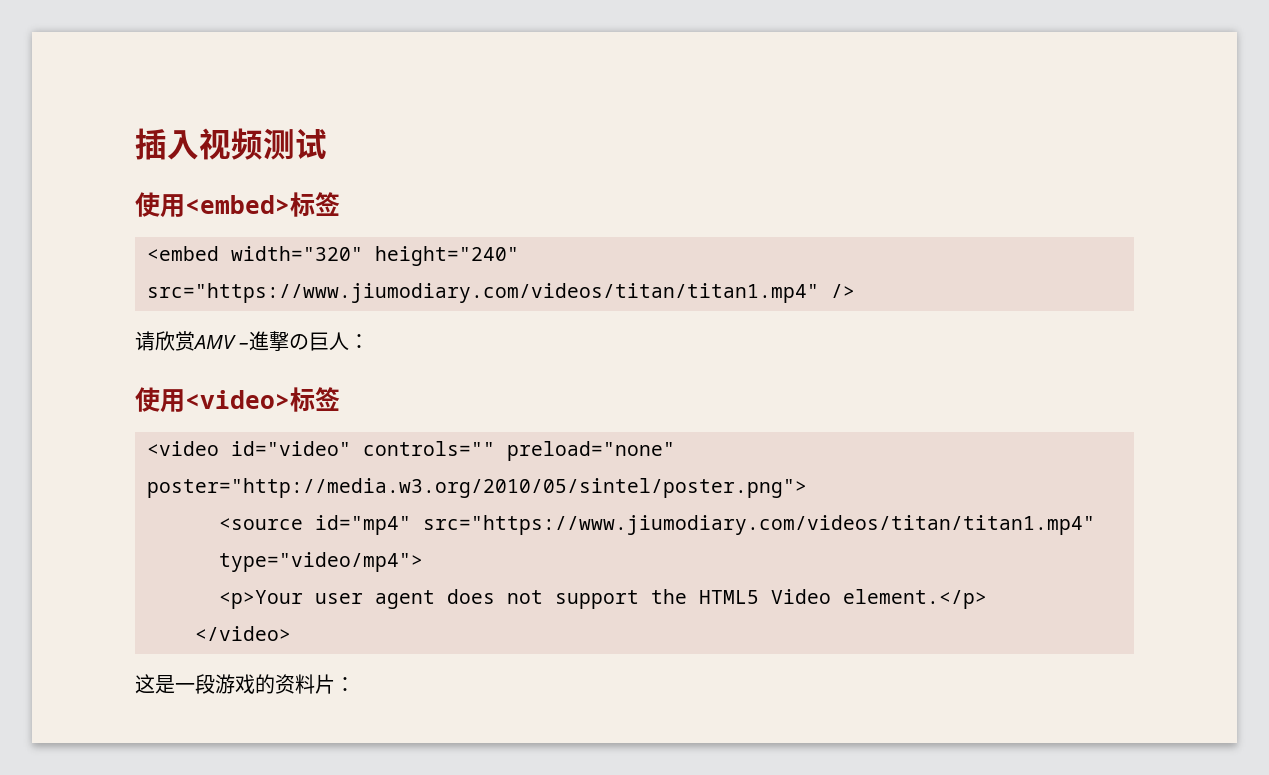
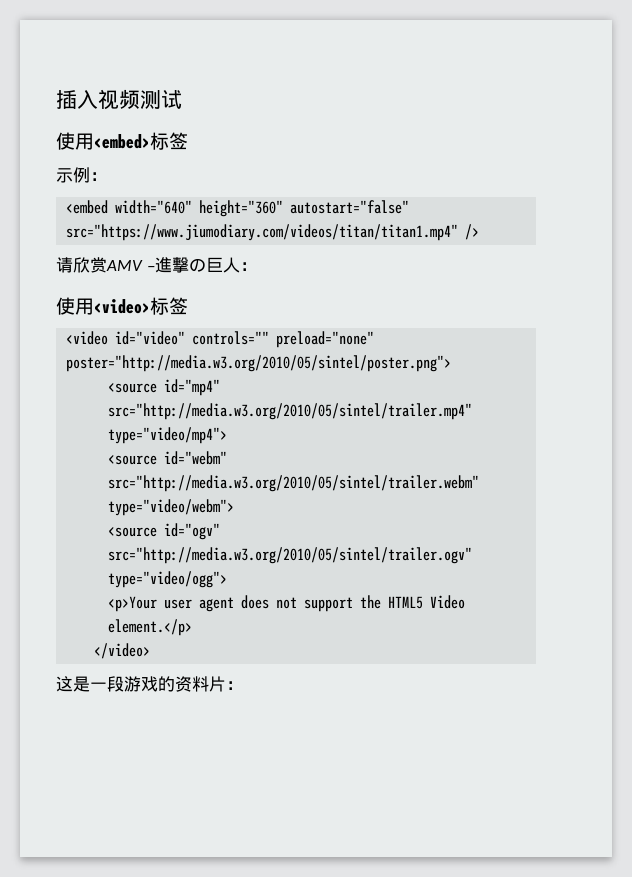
+ 示例：
- <embed width="320" height="240" src="https://www.jiumodiary.com/videos/titan/titan1.mp4" />
+ <embed width="640" height="360" autostart="false" src="https://www.jiumodiary.com/videos/titan/titan1.mp4" />
- <source id="mp4" src="https://www.jiumodiary.com/videos/titan/titan1.mp4" type="video/mp4">
+ <source id="mp4" src="http://media.w3.org/2010/05/sintel/trailer.mp4" type="video/mp4">
+ <source id="webm" src="http://media.w3.org/2010/05/sintel/trailer.webm" type="video/webm">
+ <source id="ogv" src="http://media.w3.org/2010/05/sintel/trailer.ogv" type="video/ogg">

